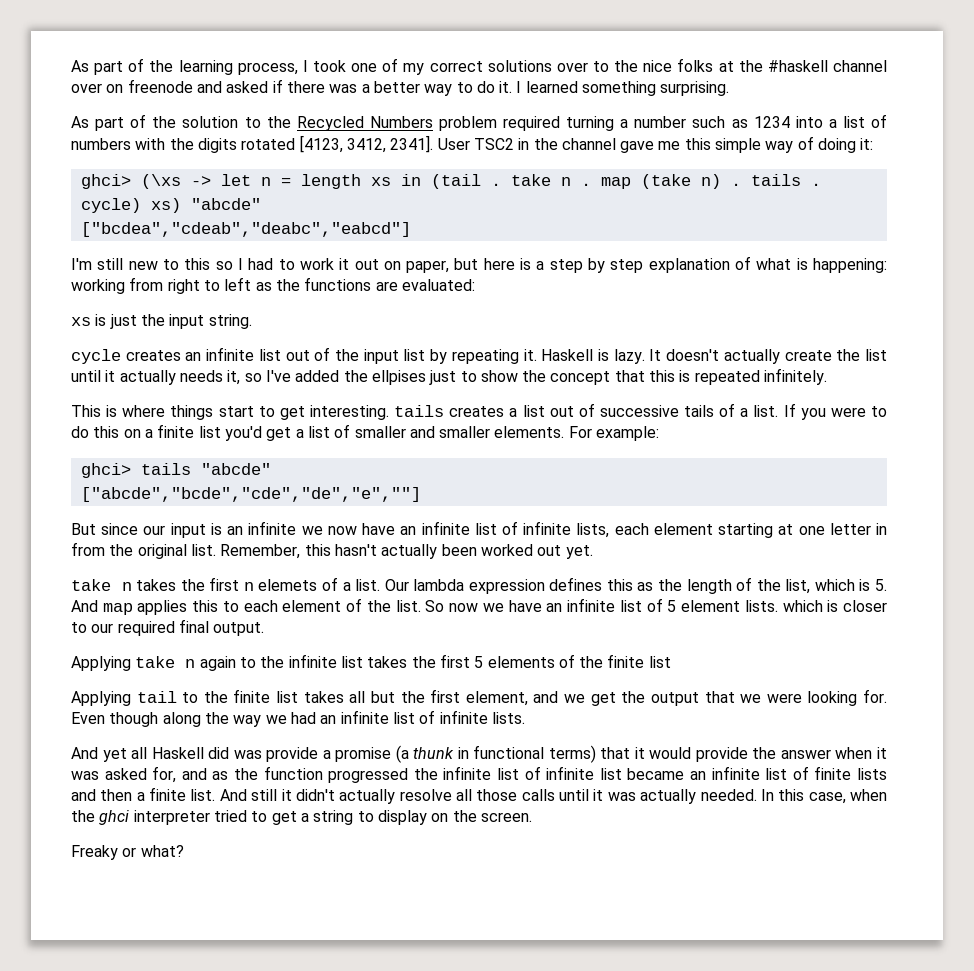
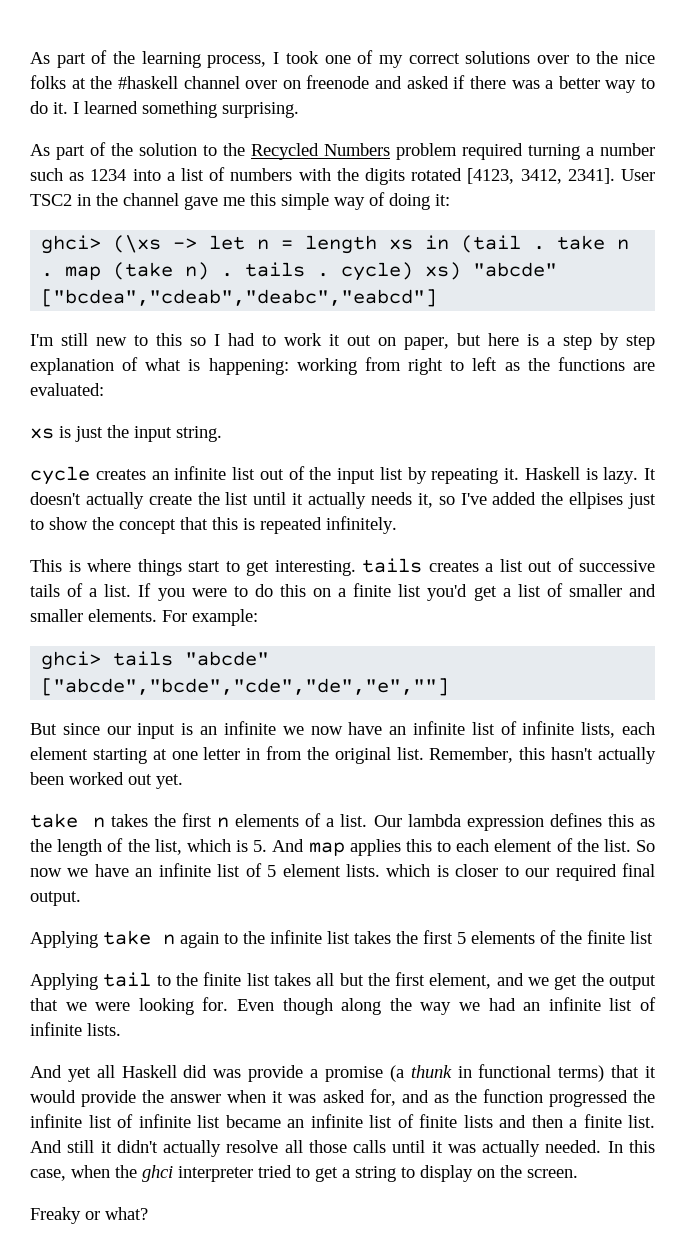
- take n takes the first n elemets of a list.
+ take n takes the first n elements of a list.

